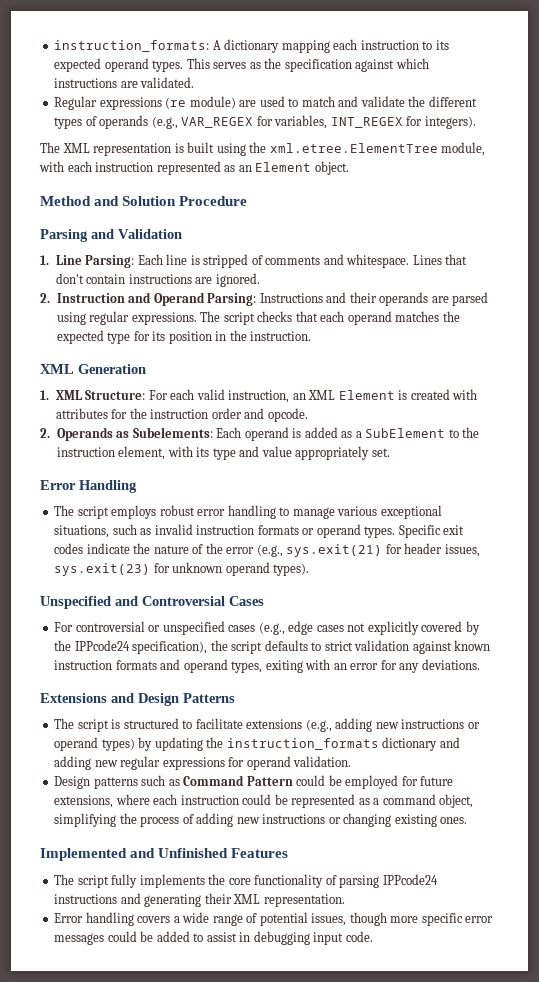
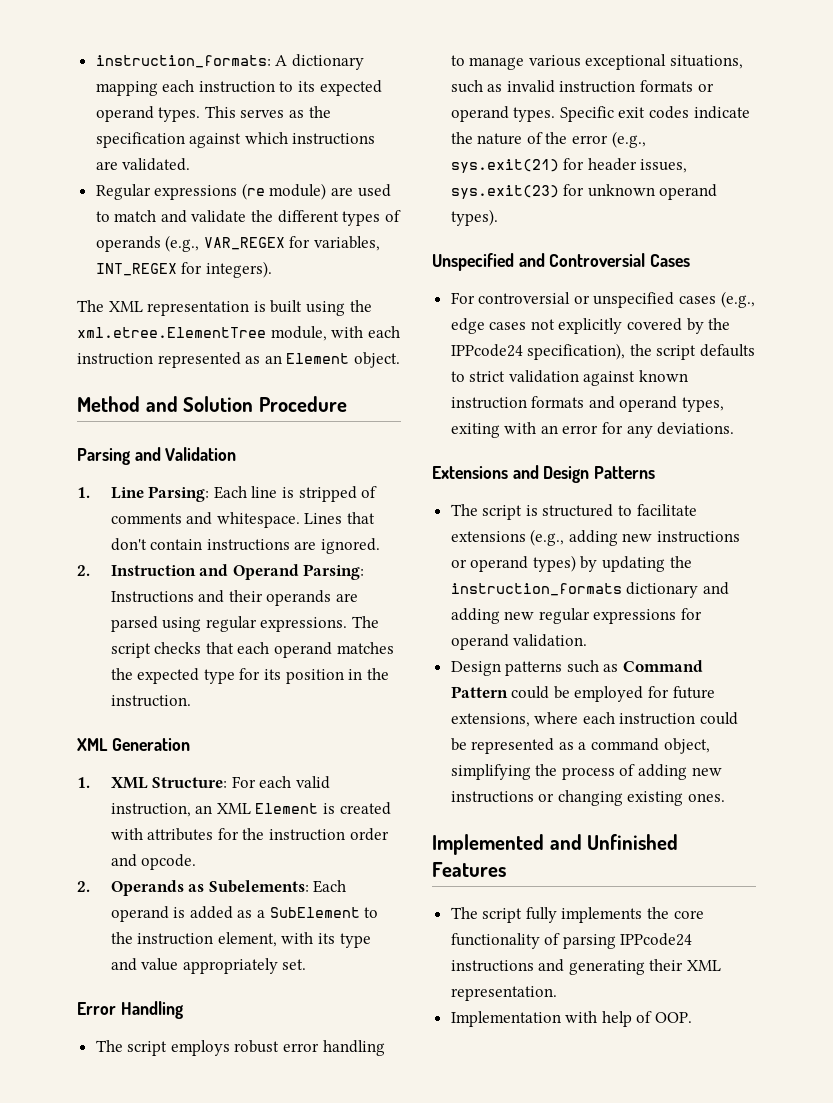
- Error handling covers a wide range of potential issues, though more specific error messages could be added to assist in debugging input code.
+ Implementation with help of OOP.

